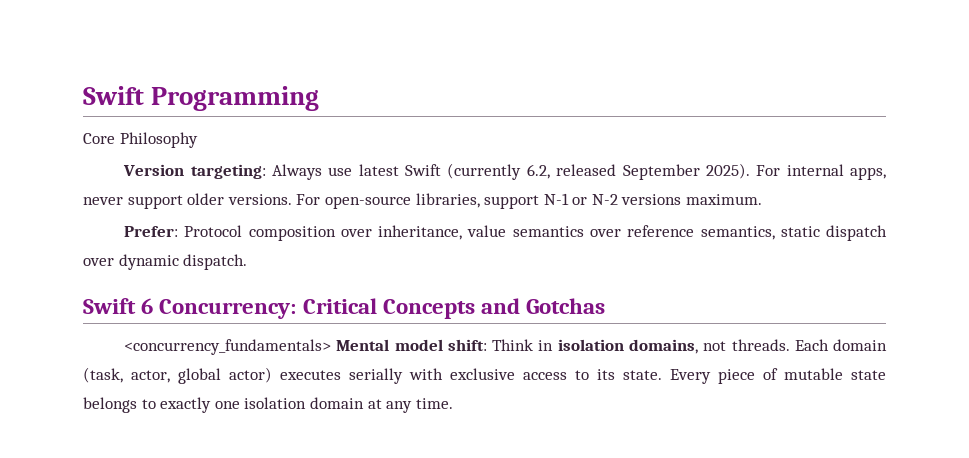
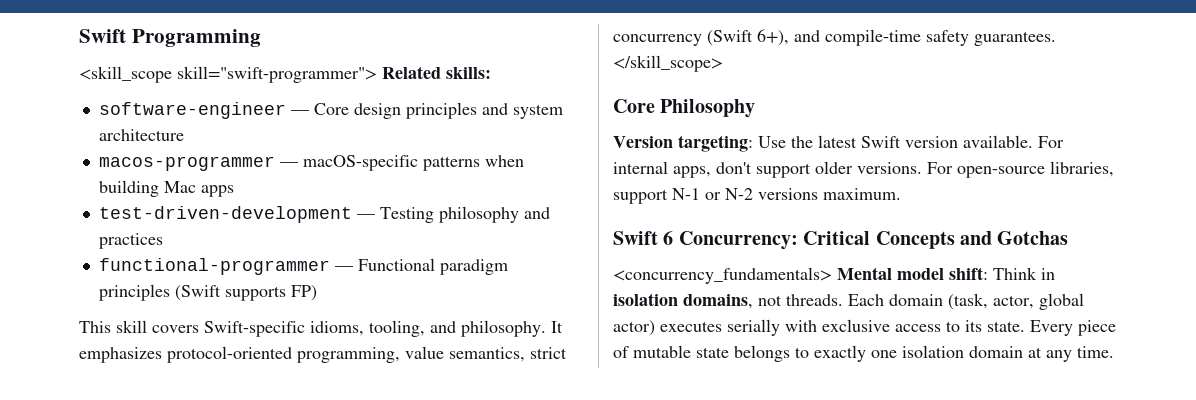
+ <skill_scope skill="swift-programmer"> Related skills:
+ software-engineer — Core design principles and system architecture
+ macos-programmer — macOS-specific patterns when building Mac apps
+ test-driven-development — Testing philosophy and practices
+ functional-programmer — Functional paradigm principles (Swift supports FP)
+ This skill covers Swift-specific idioms, tooling, and philosophy. It emphasizes protocol-oriented programming, value semantics, strict concurrency (Swift 6+), and compile-time safety guarantees. </skill_scope>
  Core Philosophy
- Version targeting: Always use latest Swift (currently 6.2, released September 2025).
+ Version targeting: Use the latest Swift version available.
- For internal apps, never support older versions.
+ For internal apps, don't support older versions.
- Prefer: Protocol composition over inheritance, value semantics over reference semantics, static dispatch over dynamic dispatch.

